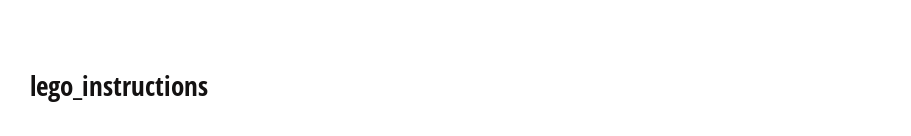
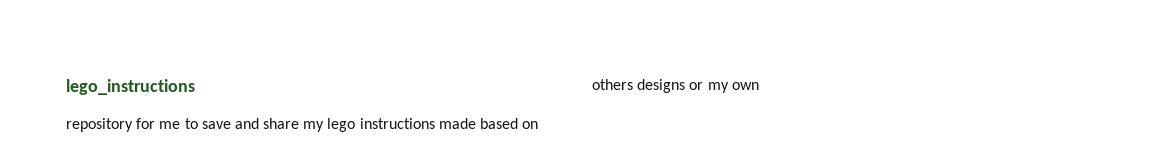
+ repository for me to save and share my lego instructions made based on others designs or my own

